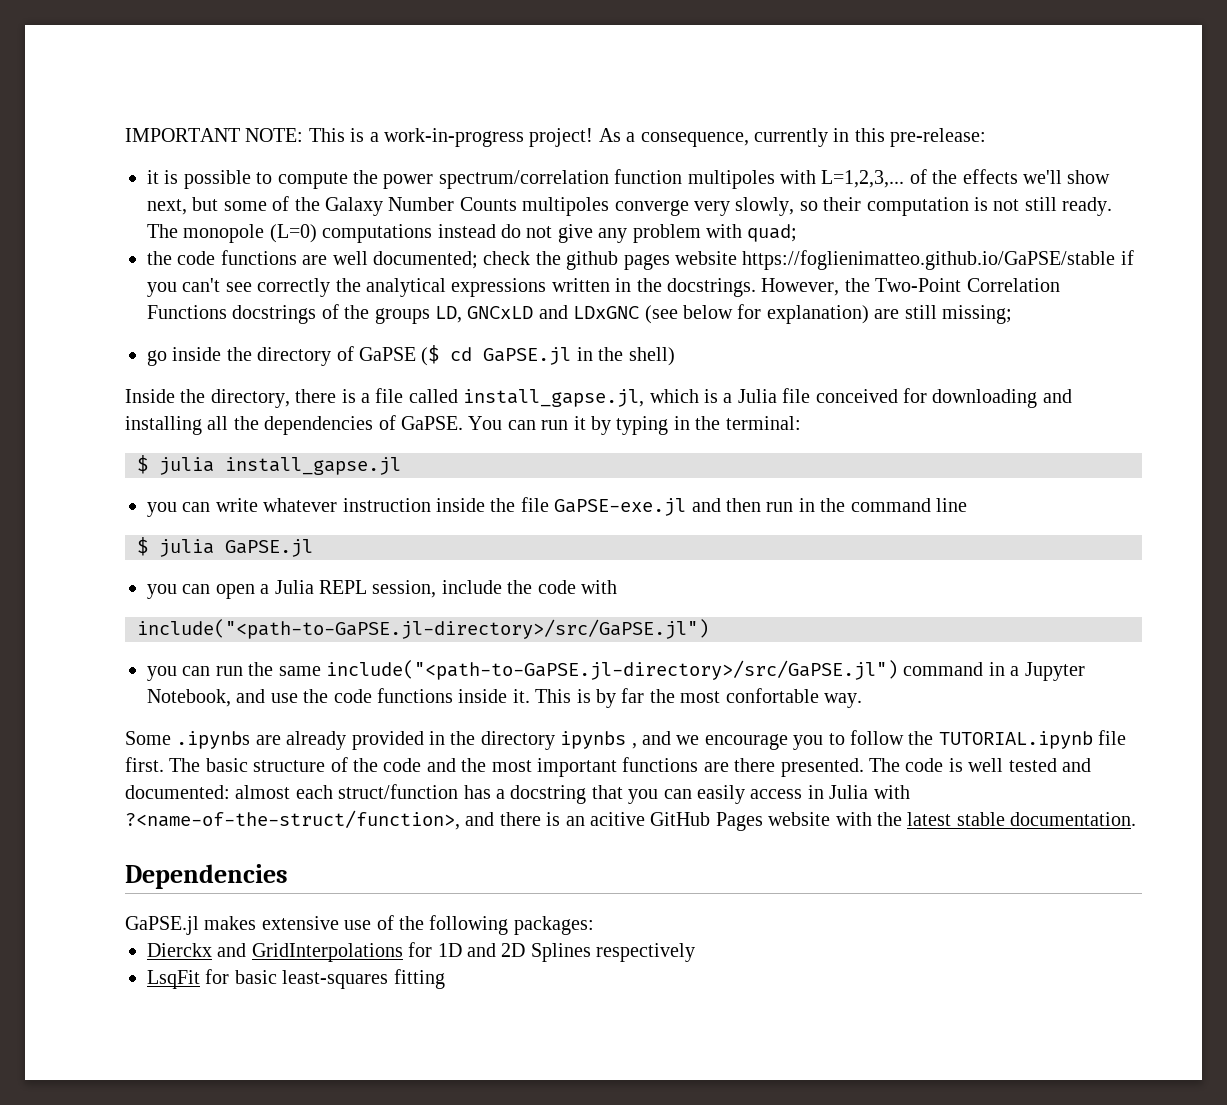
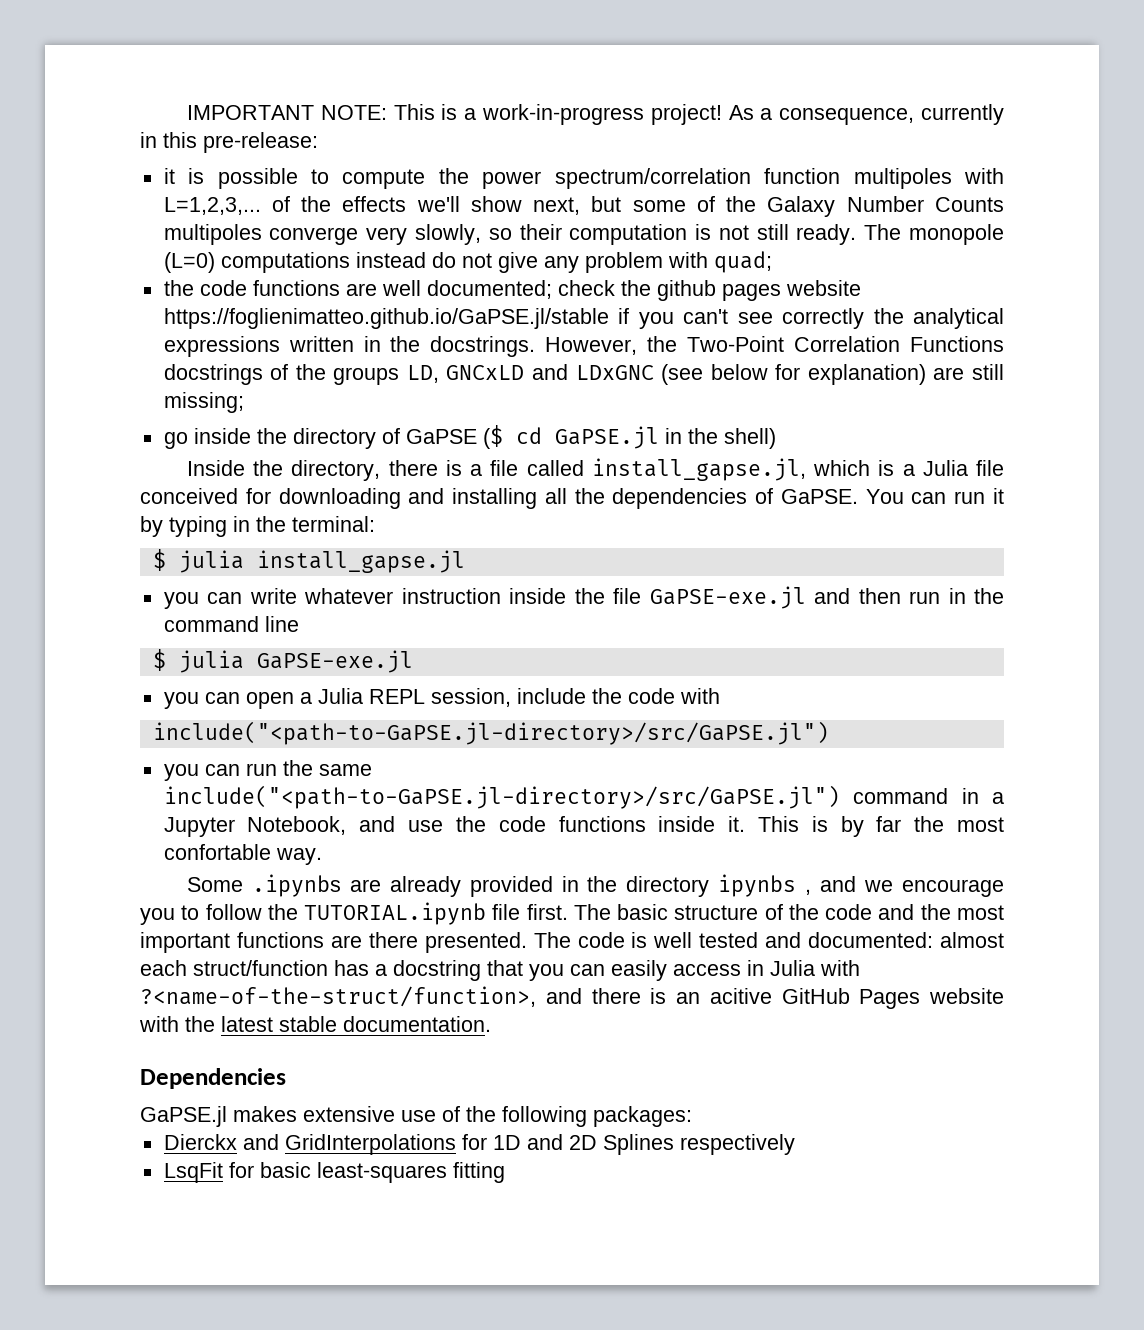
- the code functions are well documented; check the github pages website https://foglienimatteo.github.io/GaPSE/stable if you can't see correctly the analytical expressions written in the docstrings.
+ the code functions are well documented; check the github pages website https://foglienimatteo.github.io/GaPSE.jl/stable if you can't see correctly the analytical expressions written in the docstrings.
- $ julia GaPSE.jl
+ $ julia GaPSE-exe.jl

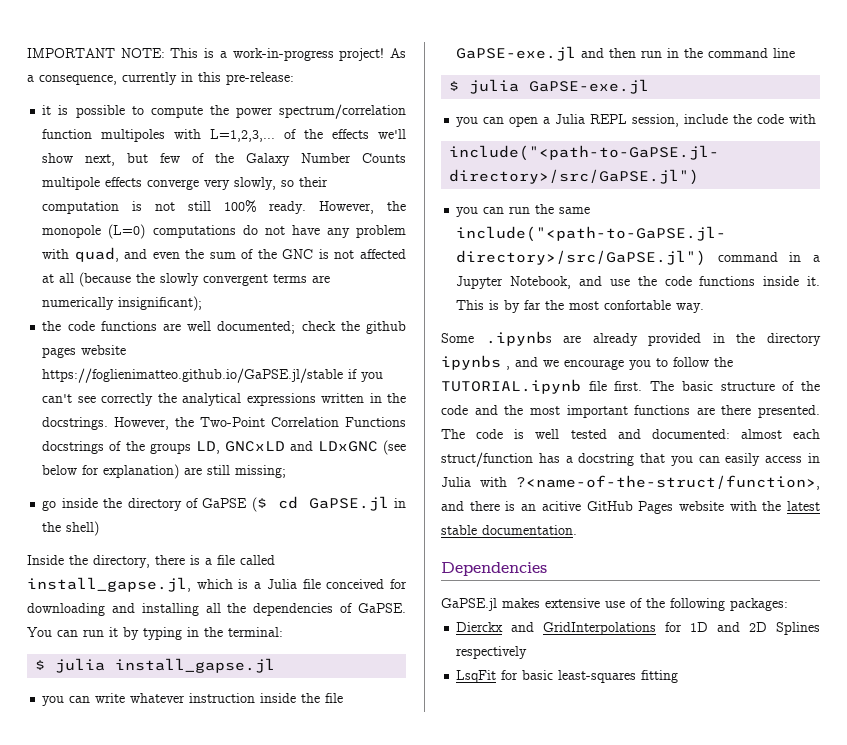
- it is possible to compute the power spectrum/correlation function multipoles with L=1,2,3,... of the effects we'll show next, but some of the Galaxy Number Counts multipoles converge very slowly, so their computation is not still ready. The monopole (L=0) computations instead do not give any problem with quad;
+ it is possible to compute the power spectrum/correlation function multipoles with L=1,2,3,... of the effects we'll show next, but few of the Galaxy Number Counts multipole effects converge very slowly, so their computation is not still 100% ready. However, the monopole (L=0) computations do not have any problem with quad, and even the sum of the GNC is not affected at all (because the slowly convergent terms are numerically insignificant);

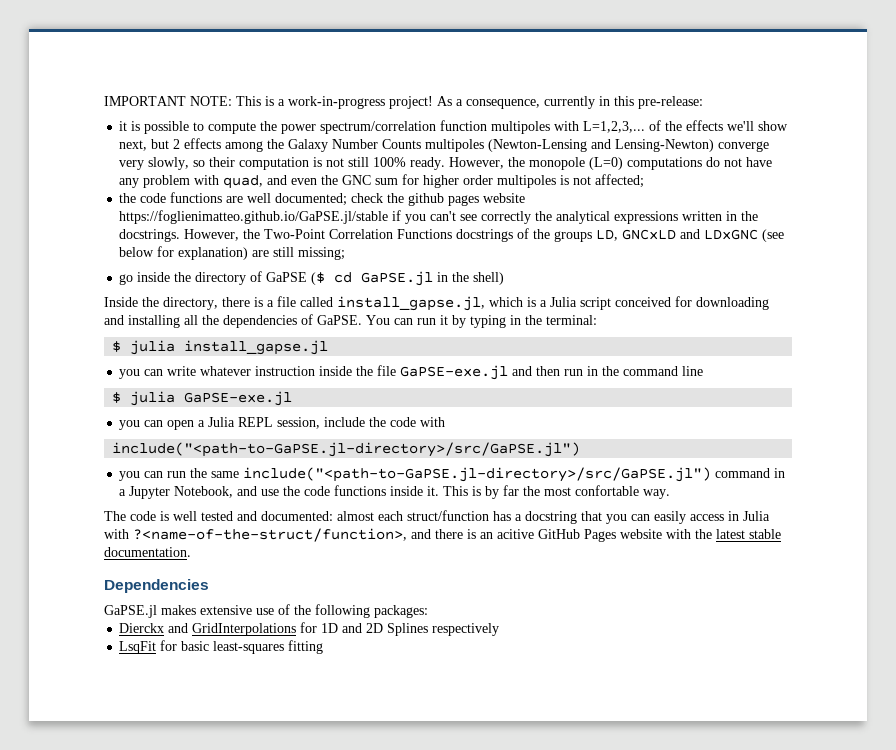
- it is possible to compute the power spectrum/correlation function multipoles with L=1,2,3,... of the effects we'll show next, but few of the Galaxy Number Counts multipole effects converge very slowly, so their computation is not still 100% ready.
+ it is possible to compute the power spectrum/correlation function multipoles with L=1,2,3,... of the effects we'll show next, but 2 effects among the Galaxy Number Counts multipoles (Newton-Lensing and Lensing-Newton) converge very slowly, so their computation is not still 100% ready.
- However, the monopole (L=0) computations do not have any problem with quad, and even the sum of the GNC is not affected at all (because the slowly convergent terms are numerically insignificant);
+ However, the monopole (L=0) computations do not have any problem with quad, and even the GNC sum for higher order multipoles is not affected;
- Inside the directory, there is a file called install_gapse.jl, which is a Julia file conceived for downloading and installing all the dependencies of GaPSE.
+ Inside the directory, there is a file called install_gapse.jl, which is a Julia script conceived for downloading and installing all the dependencies of GaPSE.
- Some .ipynbs are already provided in the directory ipynbs , and we encourage you to follow the TUTORIAL.ipynb file first. The basic structure of the code and the most important functions are there presented.

